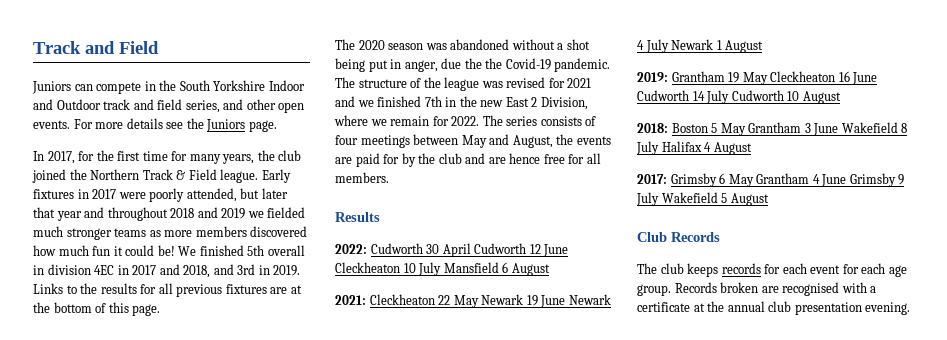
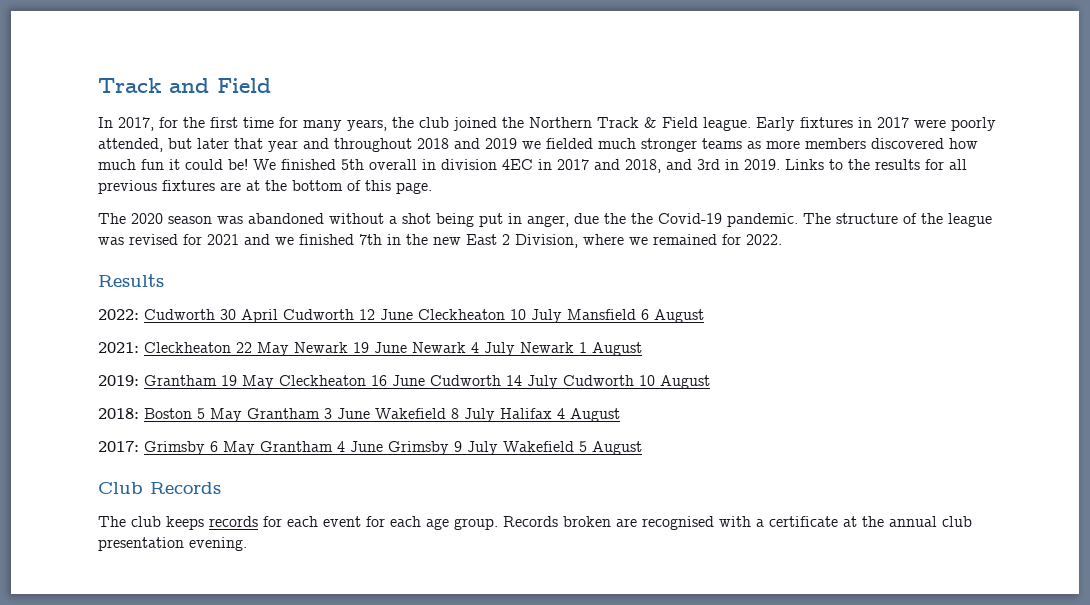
- Juniors can compete in the South Yorkshire Indoor and Outdoor track and field series, and other open events. For more details see the Juniors page.
- The structure of the league was revised for 2021 and we finished 7th in the new East 2 Division, where we remain for 2022. The series consists of four meetings between May and August, the events are paid for by the club and are hence free for all members.
+ The structure of the league was revised for 2021 and we finished 7th in the new East 2 Division, where we remained for 2022.

